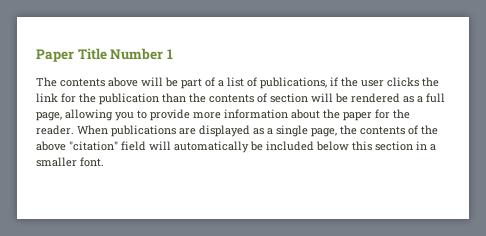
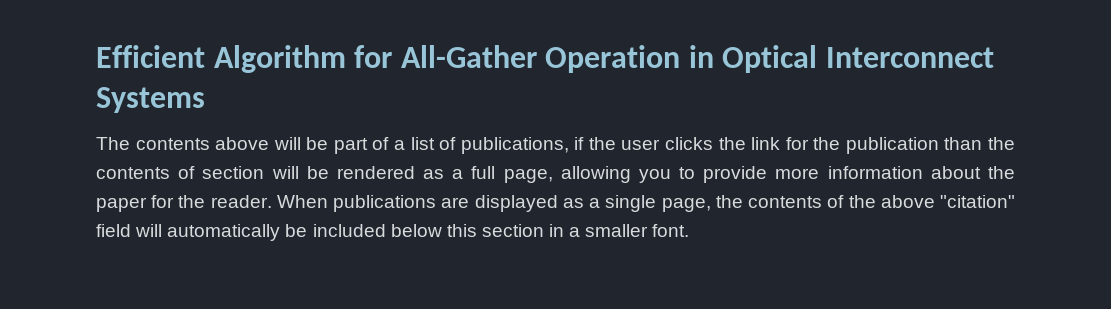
- Paper Title Number 1
+ Efficient Algorithm for All-Gather Operation in Optical Interconnect Systems

